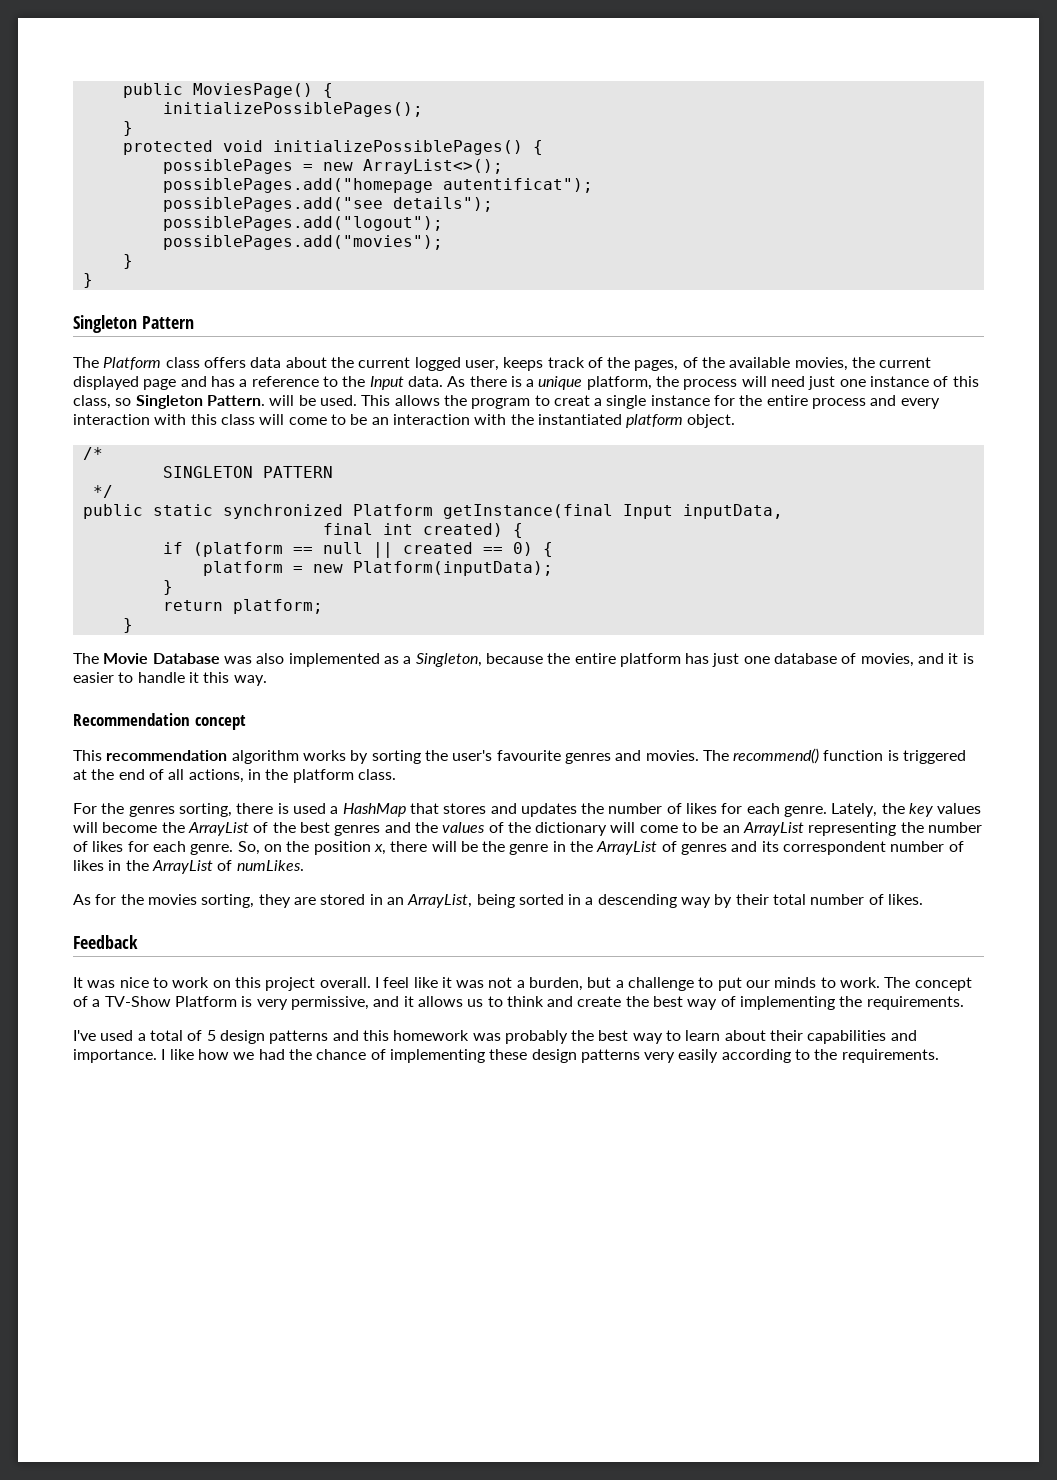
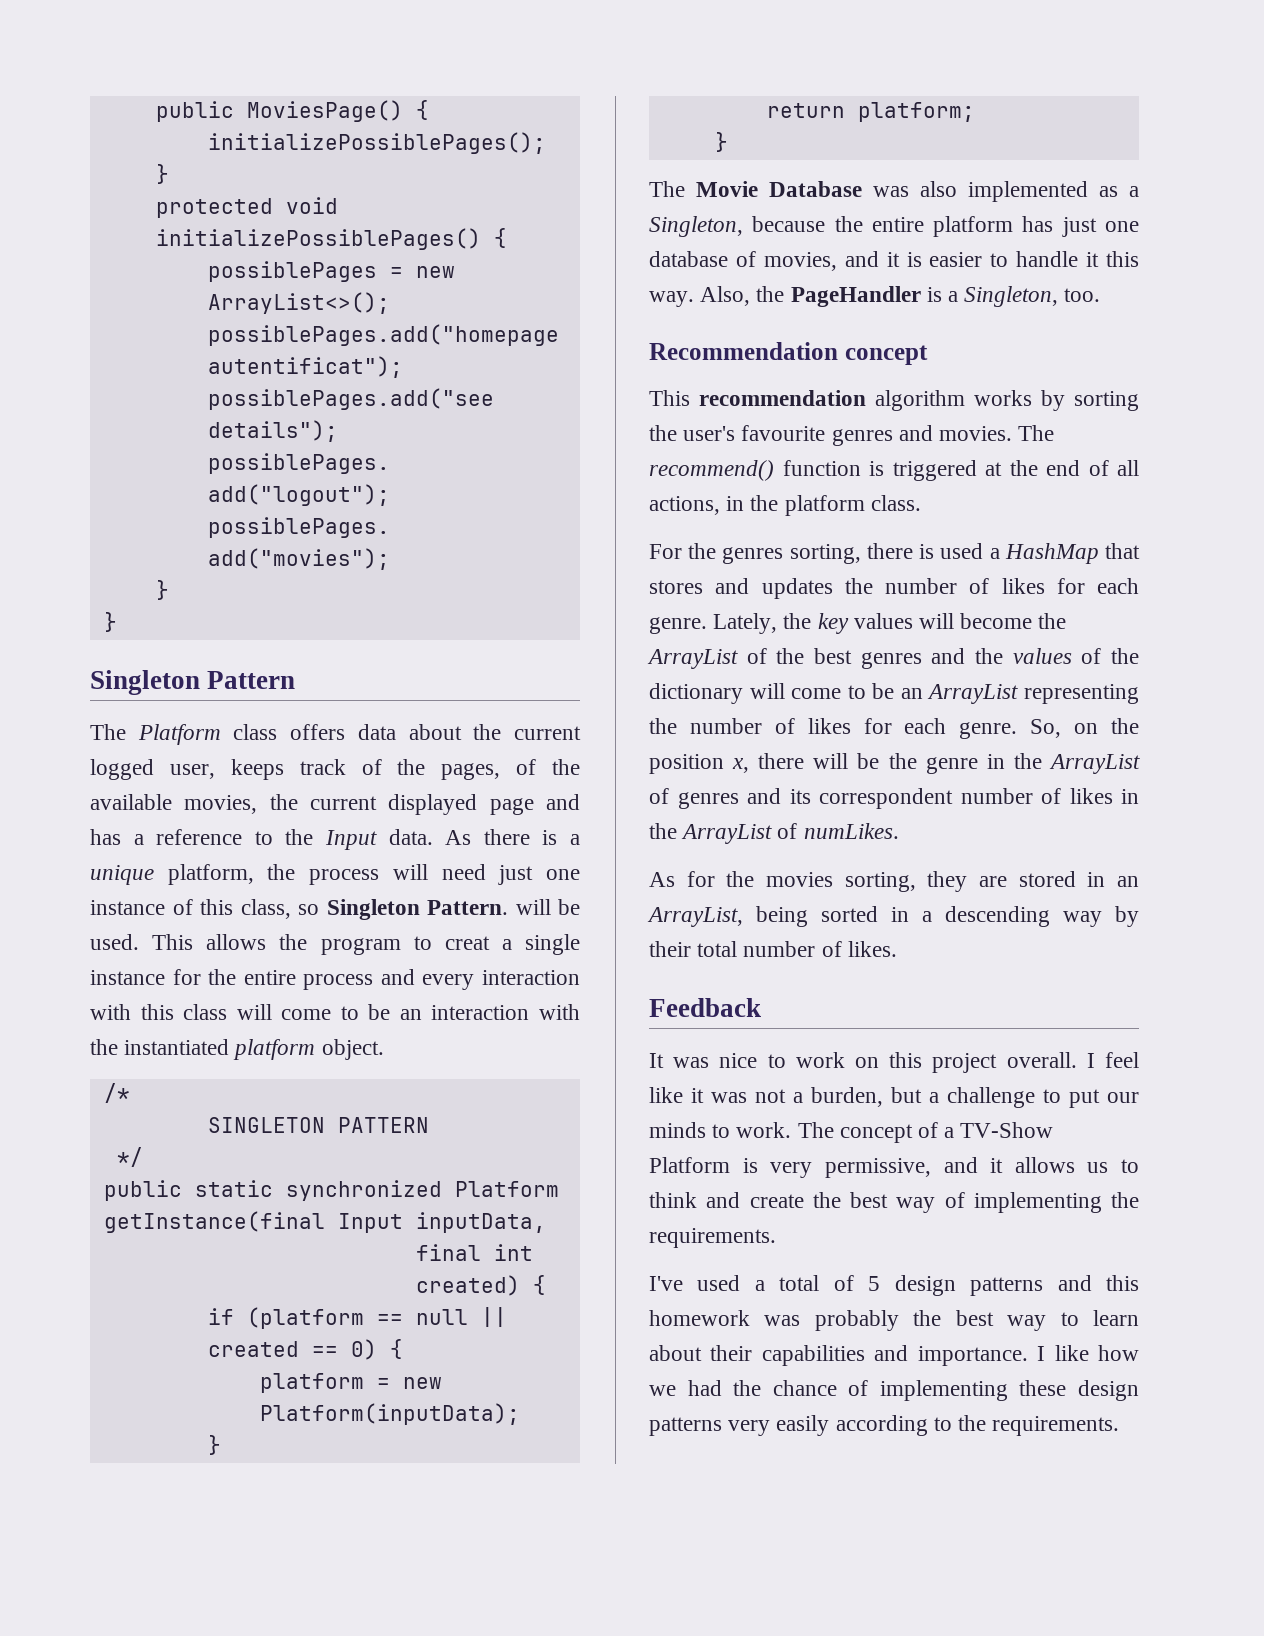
+ Also, the PageHandler is a Singleton, too.

